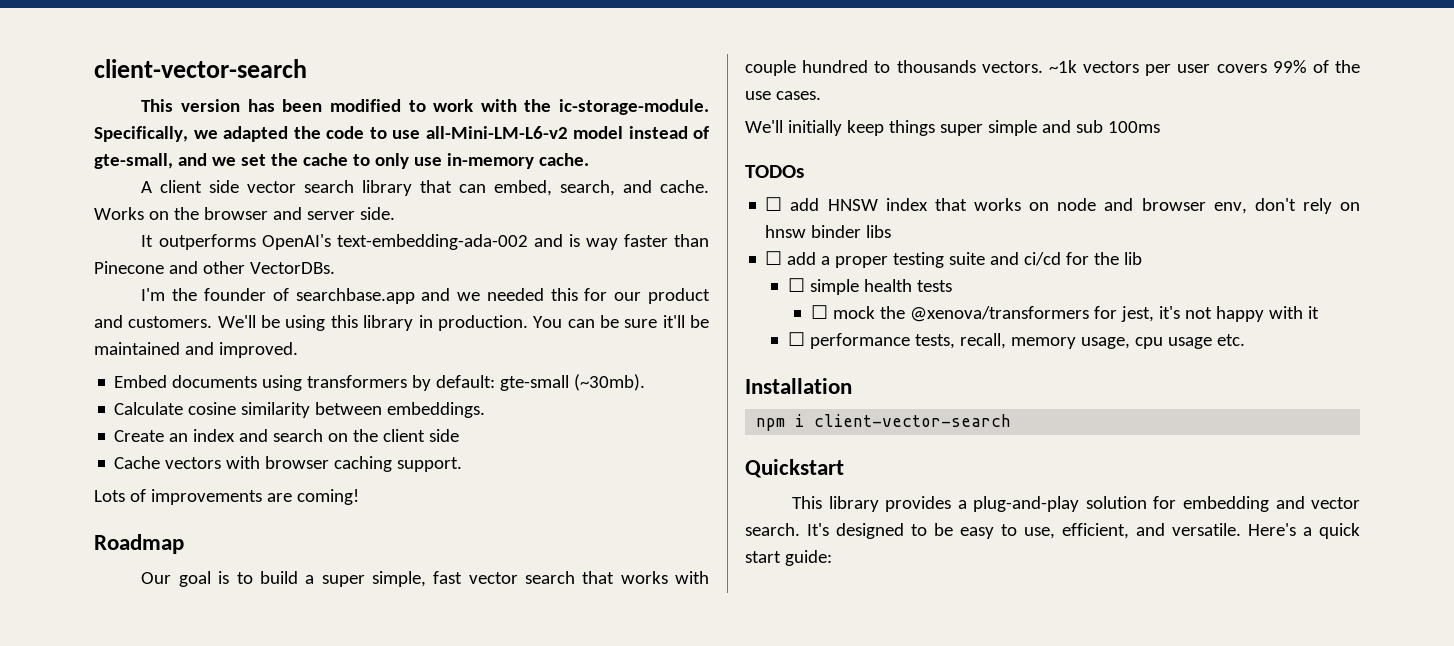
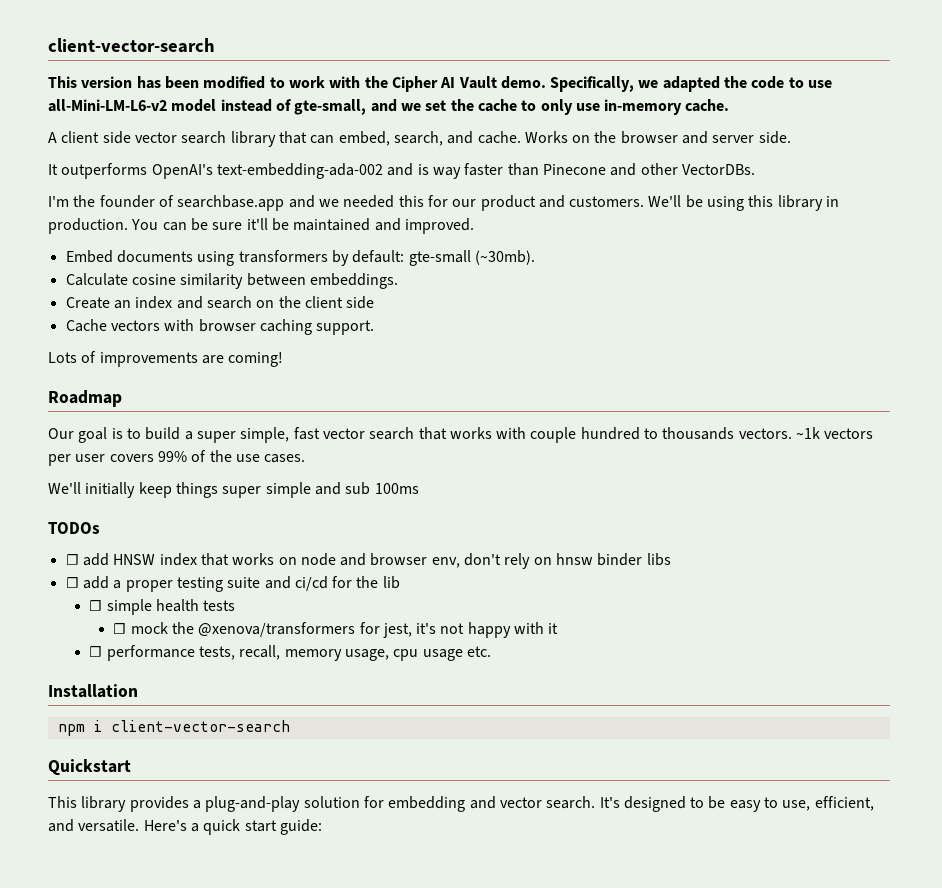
- This version has been modified to work with the ic-storage-module.
+ This version has been modified to work with the Cipher AI Vault demo.

